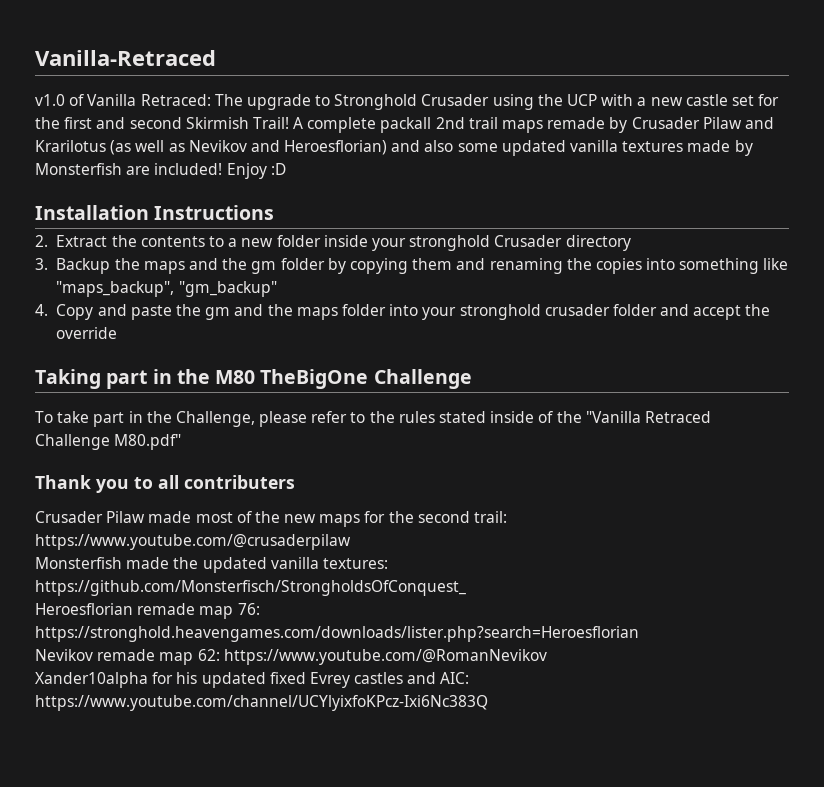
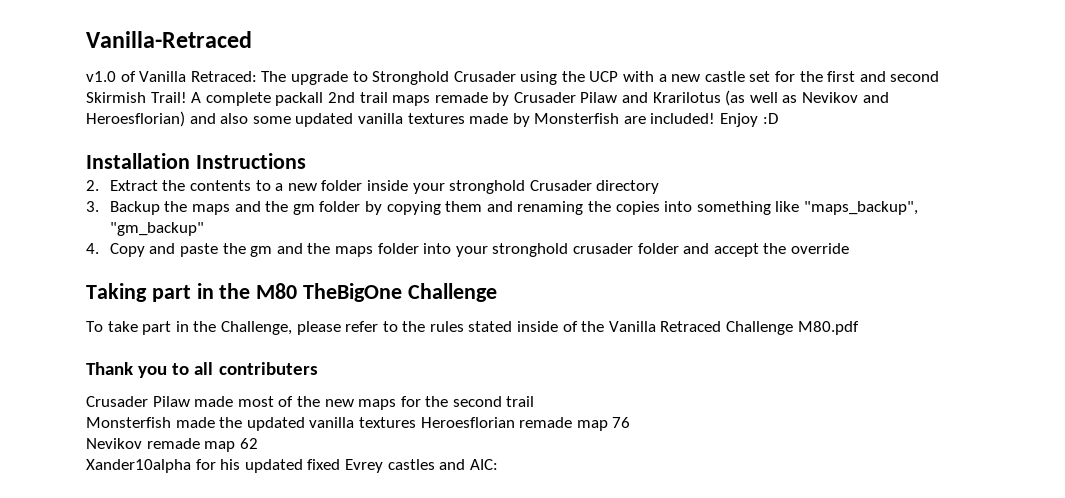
- To take part in the Challenge, please refer to the rules stated inside of the "Vanilla Retraced Challenge M80.pdf"
+ To take part in the Challenge, please refer to the rules stated inside of the Vanilla Retraced Challenge M80.pdf
- Crusader Pilaw made most of the new maps for the second trail: https://www.youtube.com/@crusaderpilaw
+ Crusader Pilaw made most of the new maps for the second trail
- Monsterfish made the updated vanilla textures: https://github.com/Monsterfisch/StrongholdsOfConquest_
- Heroesflorian remade map 76: https://stronghold.heavengames.com/downloads/lister.php?search=Heroesflorian
+ Monsterfish made the updated vanilla textures Heroesflorian remade map 76
- Nevikov remade map 62: https://www.youtube.com/@RomanNevikov
+ Nevikov remade map 62
- Xander10alpha for his updated fixed Evrey castles and AIC: https://www.youtube.com/channel/UCYlyixfoKPcz-Ixi6Nc383Q
+ Xander10alpha for his updated fixed Evrey castles and AIC:

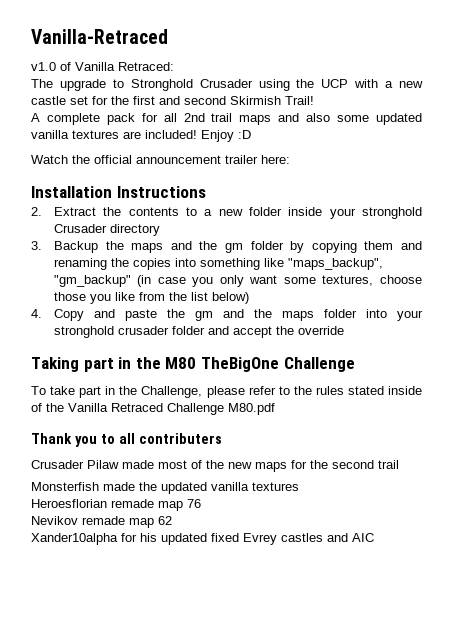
- v1.0 of Vanilla Retraced: The upgrade to Stronghold Crusader using the UCP with a new castle set for the first and second Skirmish Trail! A complete packall 2nd trail maps remade by Crusader Pilaw and Krarilotus (as well as Nevikov and Heroesflorian) and also some updated vanilla textures made by Monsterfish are included!
+ v1.0 of Vanilla Retraced:
+ The upgrade to Stronghold Crusader using the UCP with a new castle set for the first and second Skirmish Trail!
+ A complete pack for all 2nd trail maps and also some updated vanilla textures are included!
+ Watch the official announcement trailer here:
- 3. Backup the maps and the gm folder by copying them and renaming the copies into something like "maps_backup", "gm_backup"
+ 3. Backup the maps and the gm folder by copying them and renaming the copies into something like "maps_backup", "gm_backup" (in case you only want some textures, choose those you like from the list below)
- Monsterfish made the updated vanilla textures Heroesflorian remade map 76
+ Monsterfish made the updated vanilla textures
+ Heroesflorian remade map 76
- Xander10alpha for his updated fixed Evrey castles and AIC:
+ Xander10alpha for his updated fixed Evrey castles and AIC

